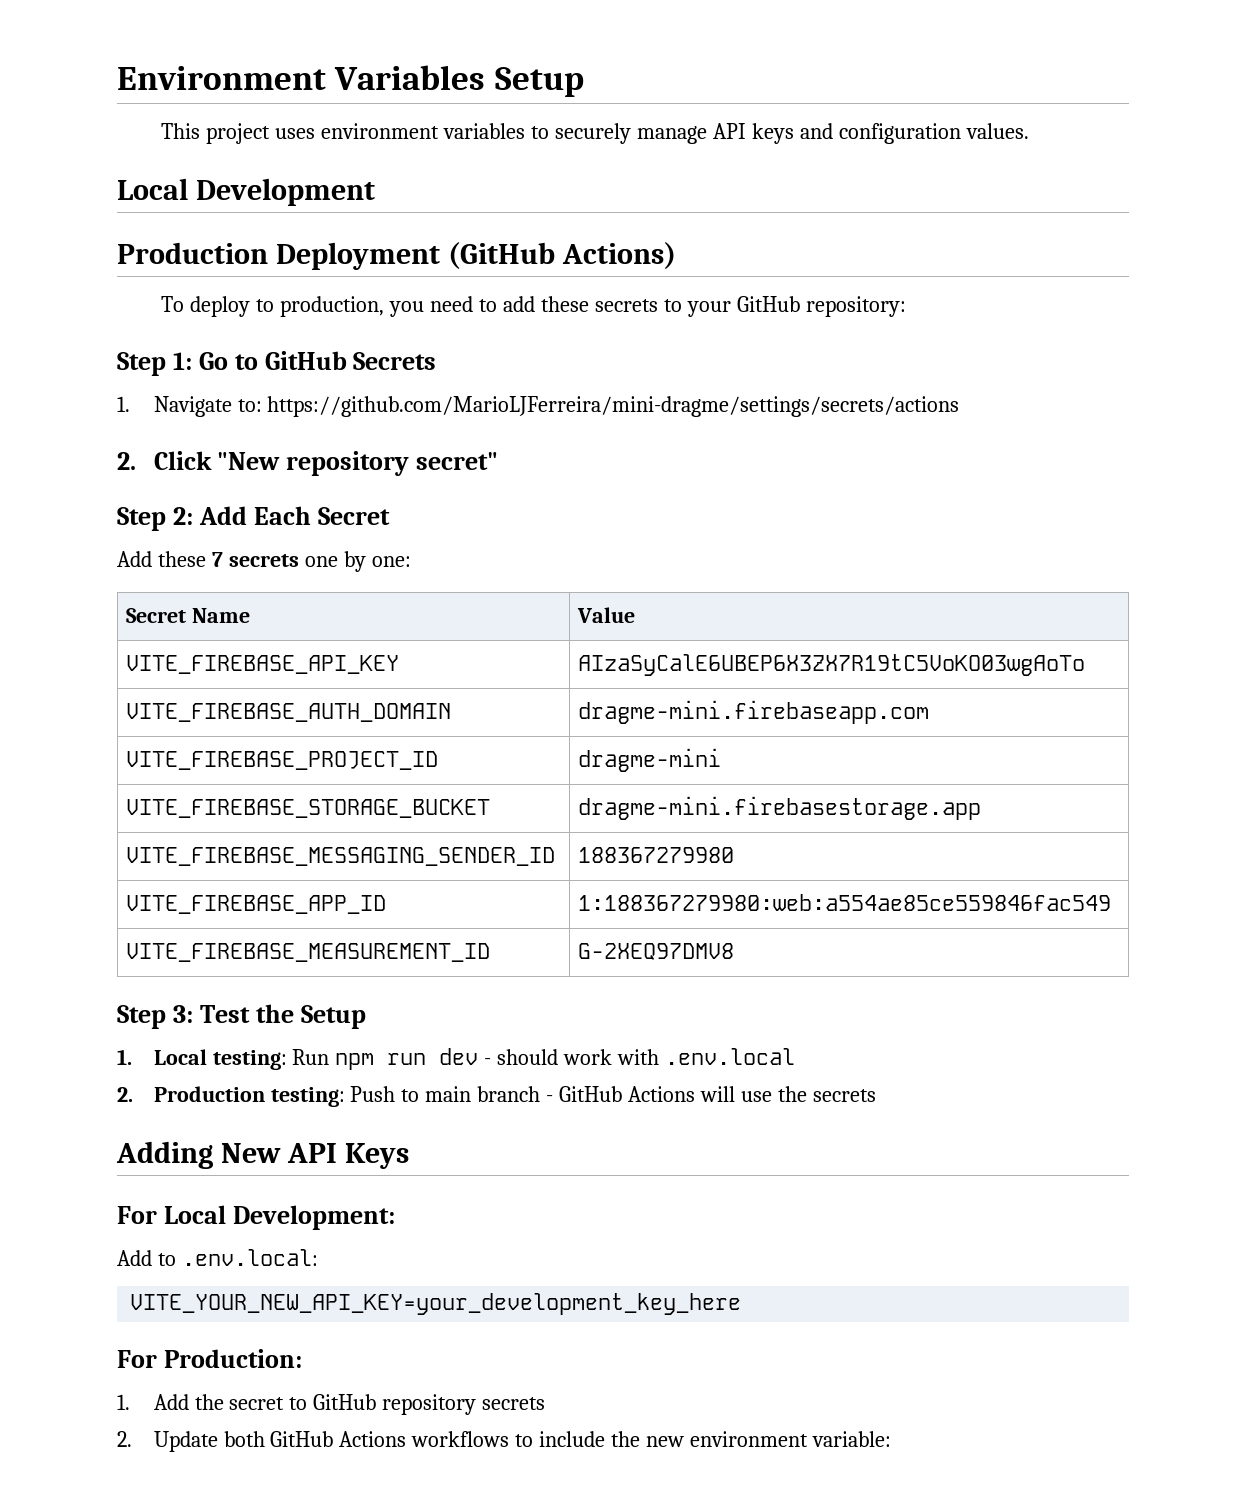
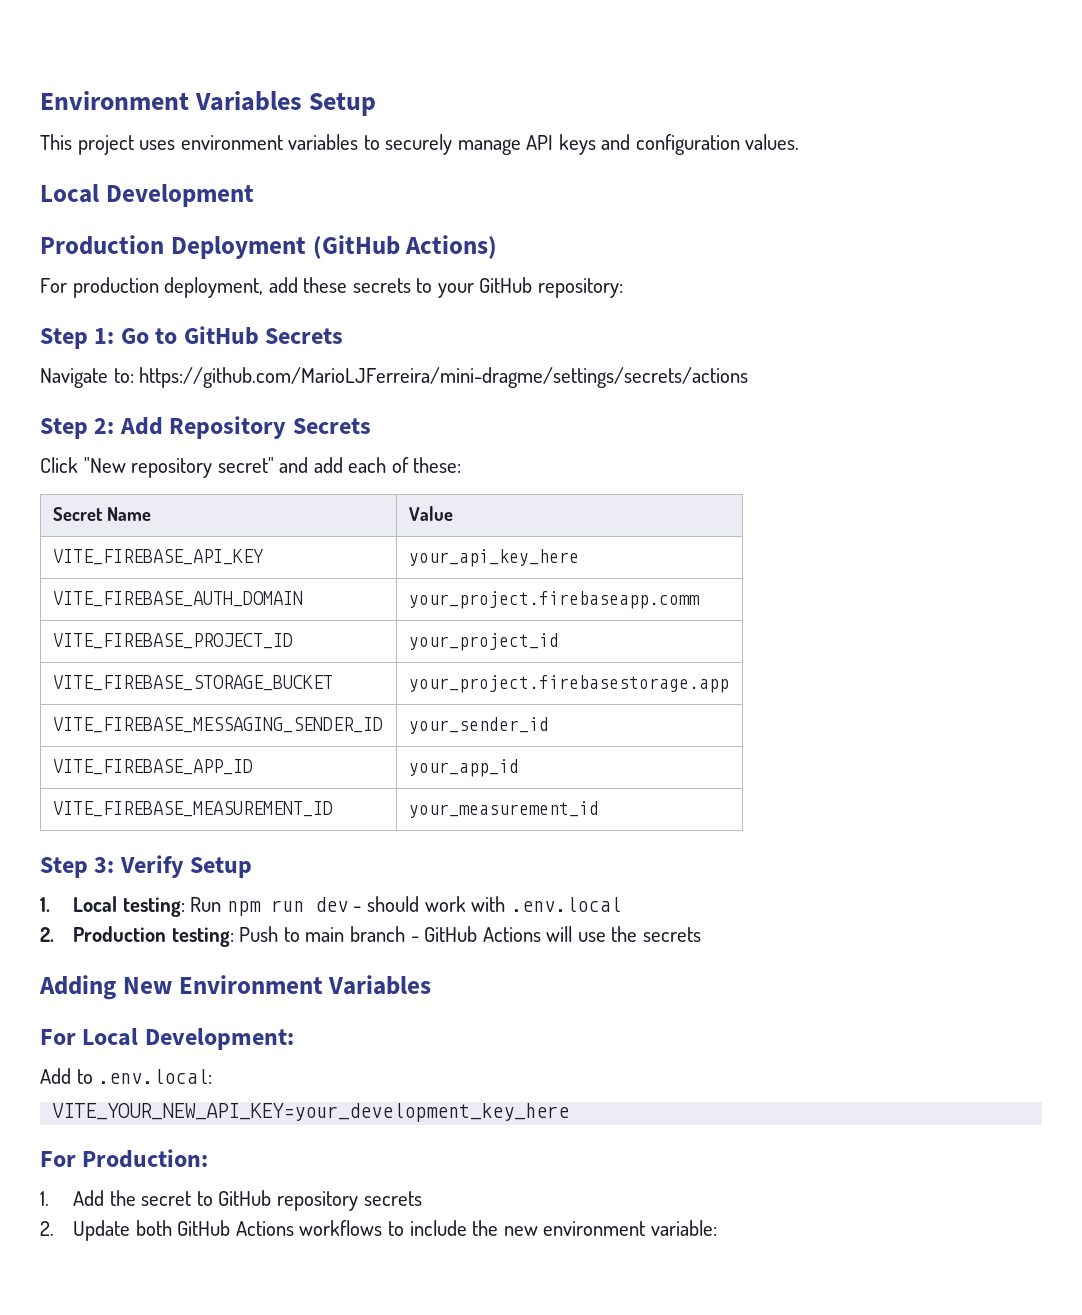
- To deploy to production, you need to add these secrets to your GitHub repository:
+ For production deployment, add these secrets to your GitHub repository:
- 1. Navigate to: https://github.com/MarioLJFerreira/mini-dragme/settings/secrets/actions
+ Navigate to: https://github.com/MarioLJFerreira/mini-dragme/settings/secrets/actions
- 2. Click "New repository secret"
- Step 2: Add Each Secret
- Add these 7 secrets one by one:
+ Step 2: Add Repository Secrets
+ Click "New repository secret" and add each of these:
- VITE_FIREBASE_API_KEY | AIzaSyCalE6UBEP6X3ZX7R19tC5VoKO03wgAoTo
+ VITE_FIREBASE_API_KEY | your_api_key_here
- VITE_FIREBASE_AUTH_DOMAIN | dragme-mini.firebaseapp.com
+ VITE_FIREBASE_AUTH_DOMAIN | your_project.firebaseapp.comm
- VITE_FIREBASE_PROJECT_ID | dragme-mini
+ VITE_FIREBASE_PROJECT_ID | your_project_id
- VITE_FIREBASE_STORAGE_BUCKET | dragme-mini.firebasestorage.app
+ VITE_FIREBASE_STORAGE_BUCKET | your_project.firebasestorage.app
- VITE_FIREBASE_MESSAGING_SENDER_ID | 188367279980
+ VITE_FIREBASE_MESSAGING_SENDER_ID | your_sender_id
- VITE_FIREBASE_APP_ID | 1:188367279980:web:a554ae85ce559846fac549
+ VITE_FIREBASE_APP_ID | your_app_id
- VITE_FIREBASE_MEASUREMENT_ID | G-2XEQ97DMV8
+ VITE_FIREBASE_MEASUREMENT_ID | your_measurement_id
- Step 3: Test the Setup
+ Step 3: Verify Setup
- Adding New API Keys
+ Adding New Environment Variables

